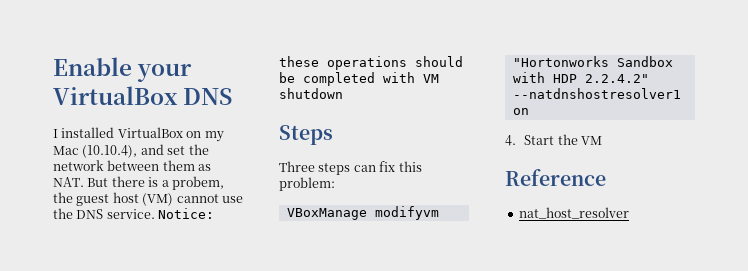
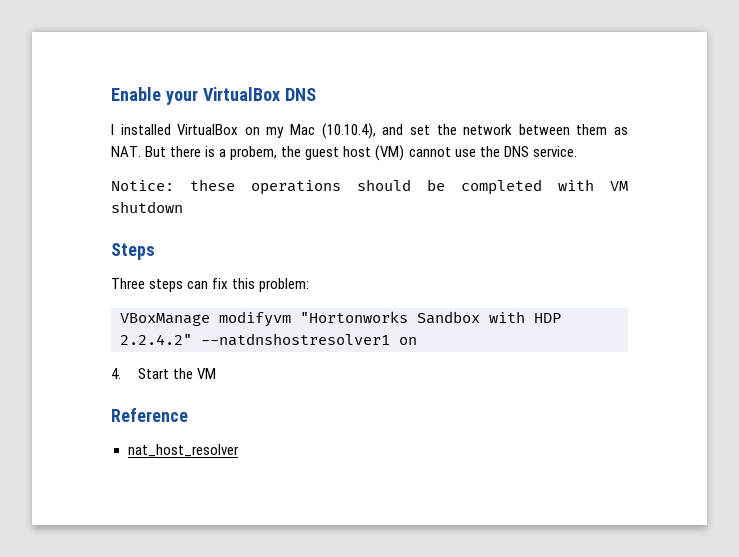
- I installed VirtualBox on my Mac (10.10.4), and set the network between them as NAT. But there is a probem, the guest host (VM) cannot use the DNS service. Notice: these operations should be completed with VM shutdown
+ I installed VirtualBox on my Mac (10.10.4), and set the network between them as NAT. But there is a probem, the guest host (VM) cannot use the DNS service.
+ Notice: these operations should be completed with VM shutdown

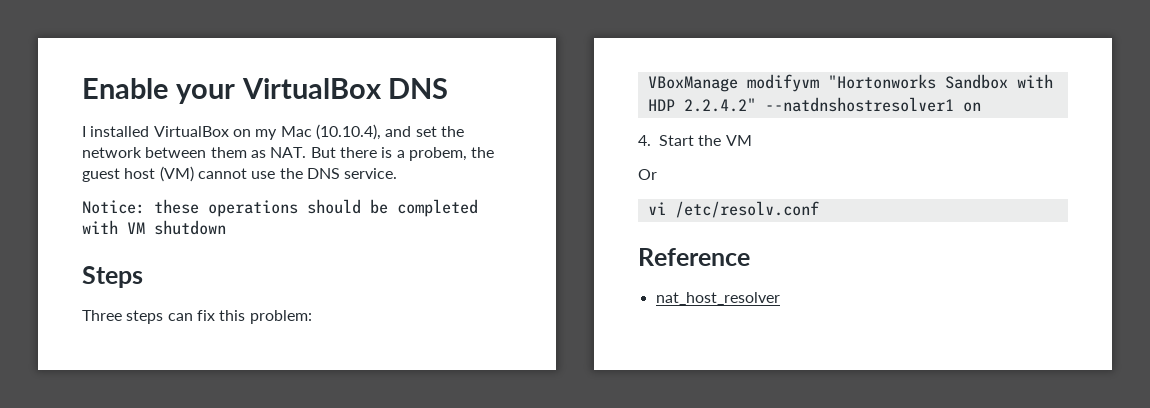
+ Or
+ vi /etc/resolv.conf

